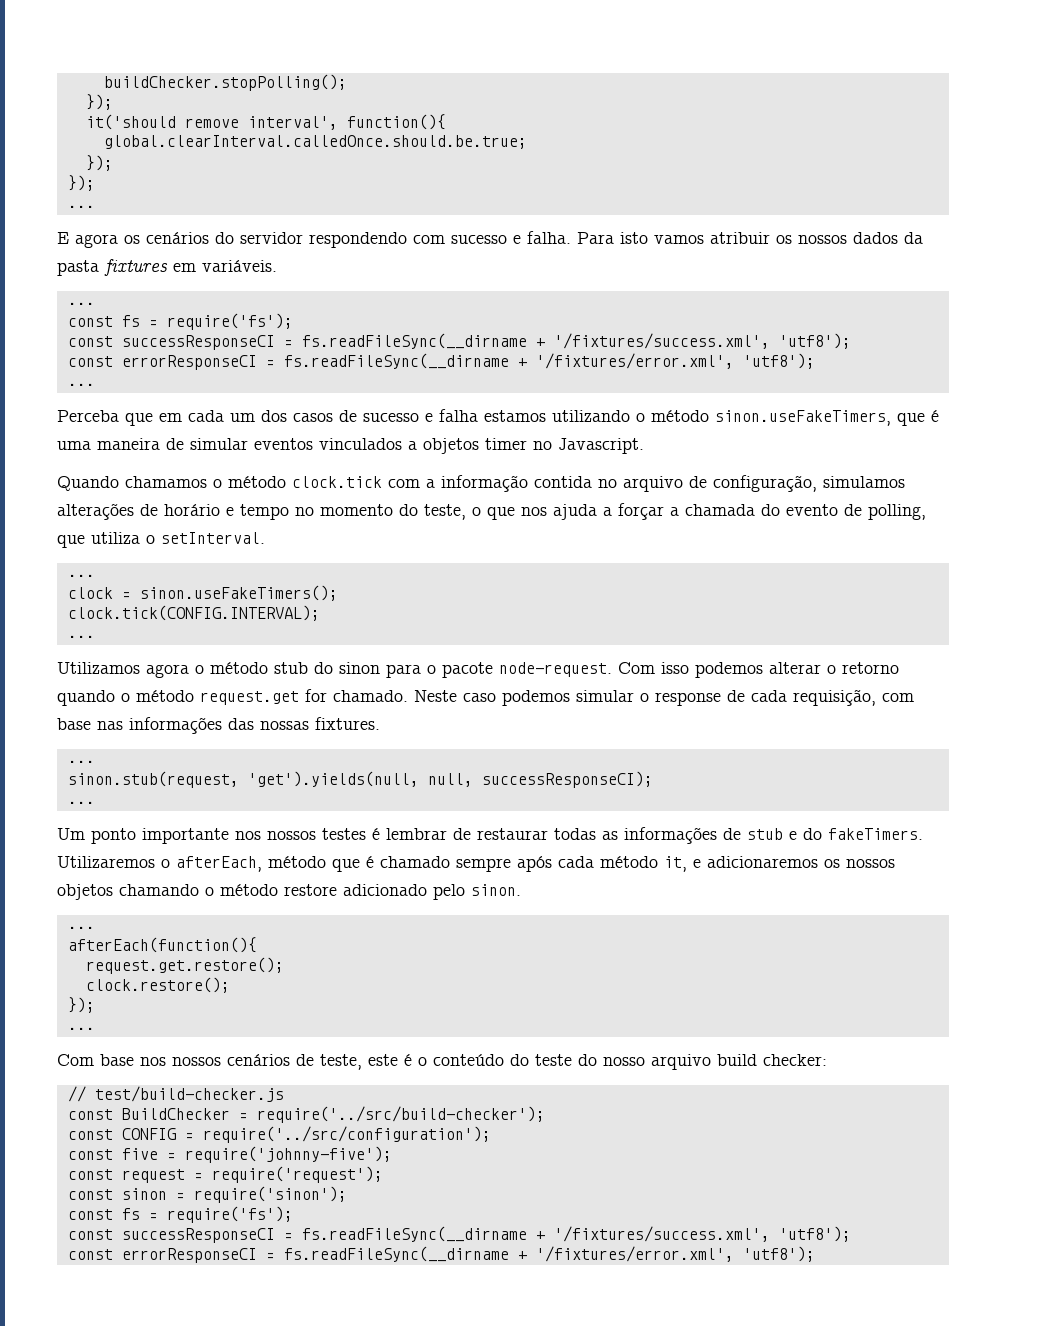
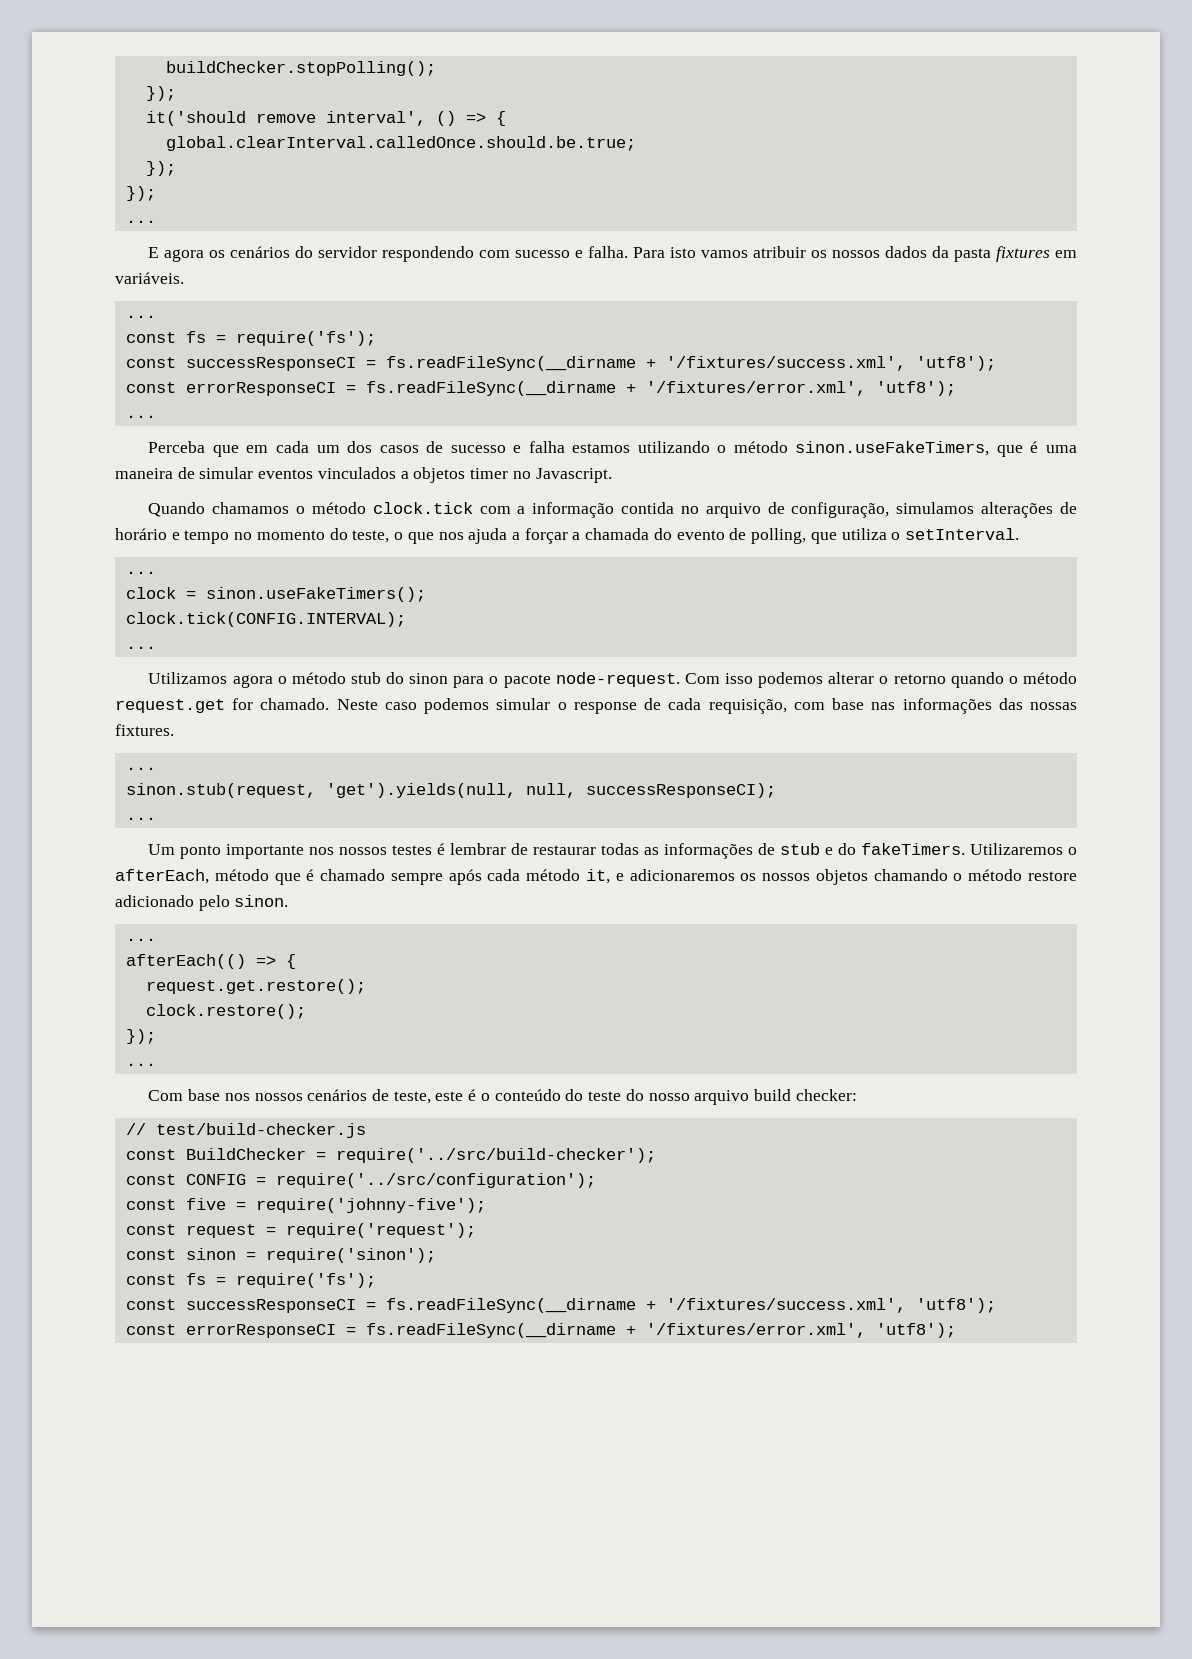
- it('should remove interval', function(){
+ it('should remove interval', () => {
- afterEach(function(){
+ afterEach(() => {

